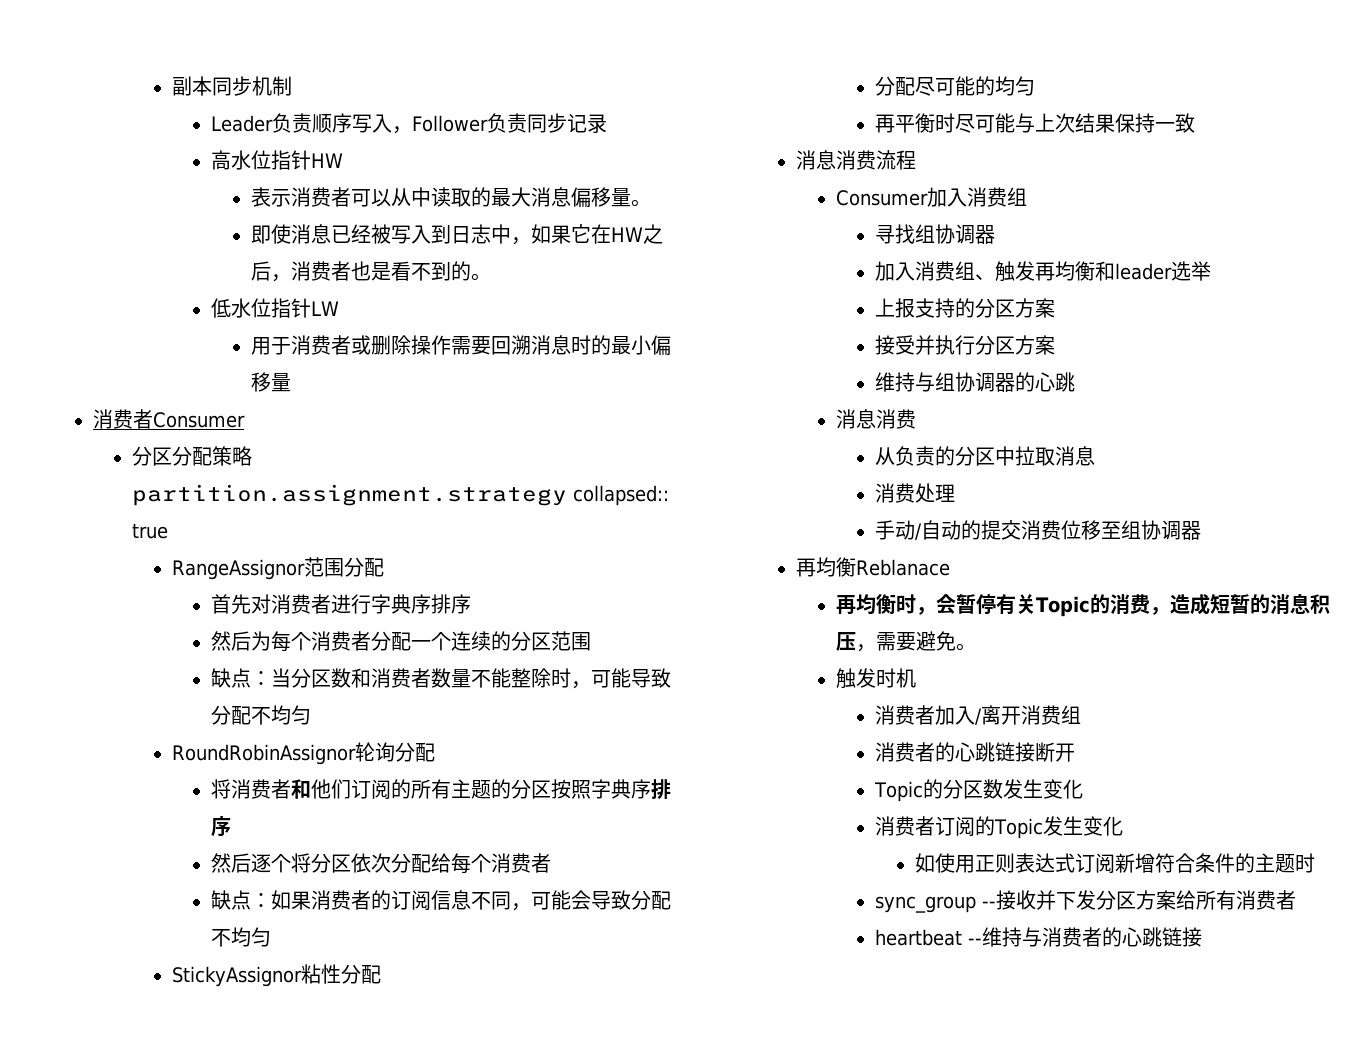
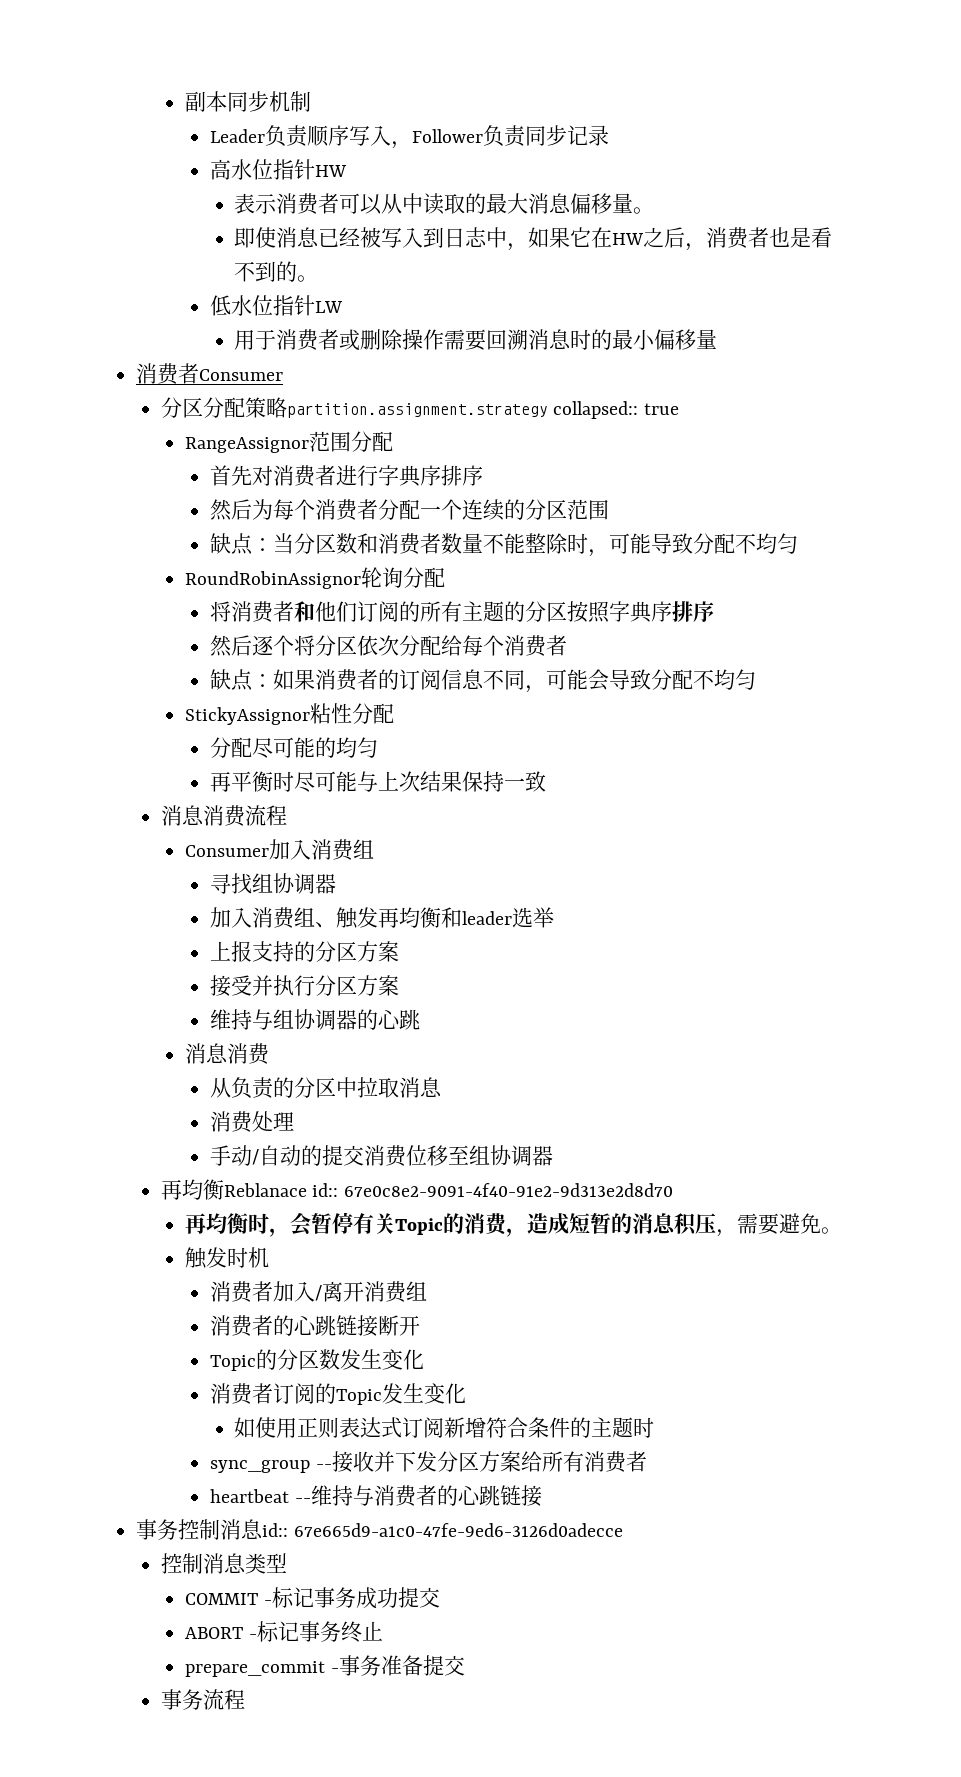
- 再均衡Reblanace
+ 再均衡Reblanace id:: 67e0c8e2-9091-4f40-91e2-9d313e2d8d70
+ 事务控制消息id:: 67e665d9-a1c0-47fe-9ed6-3126d0adecce
+ 控制消息类型
+ COMMIT -标记事务成功提交
+ ABORT -标记事务终止
+ prepare_commit -事务准备提交
+ 事务流程

